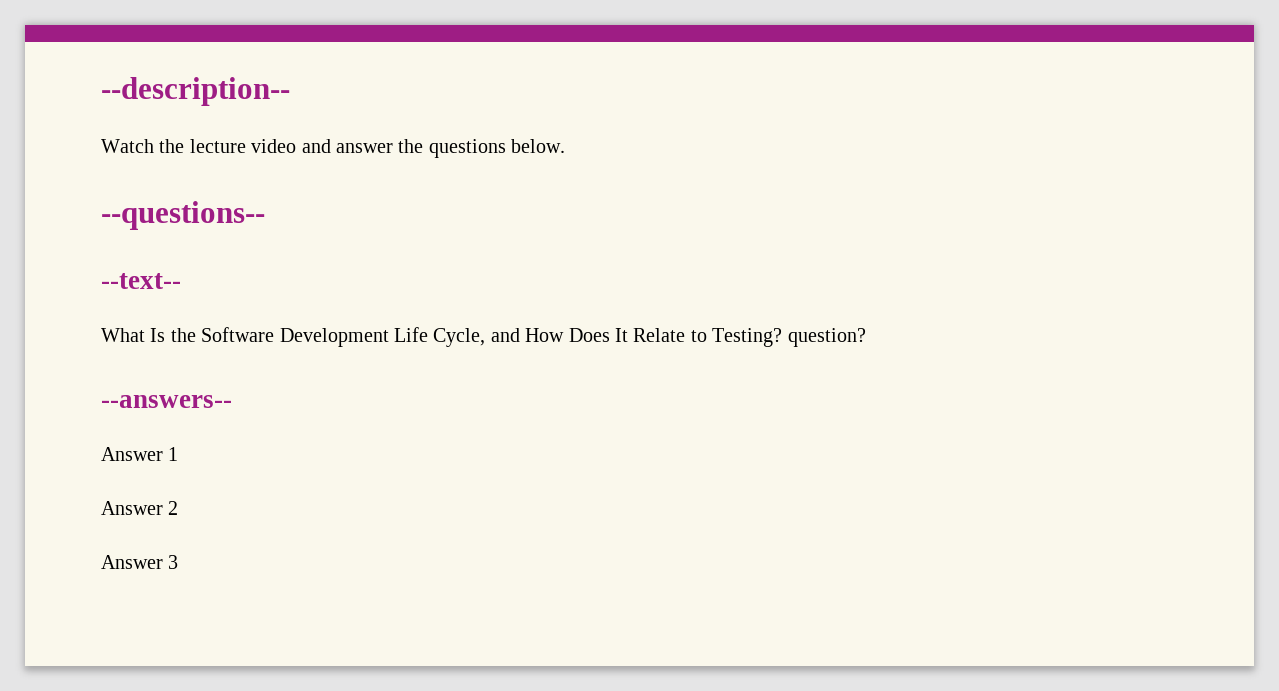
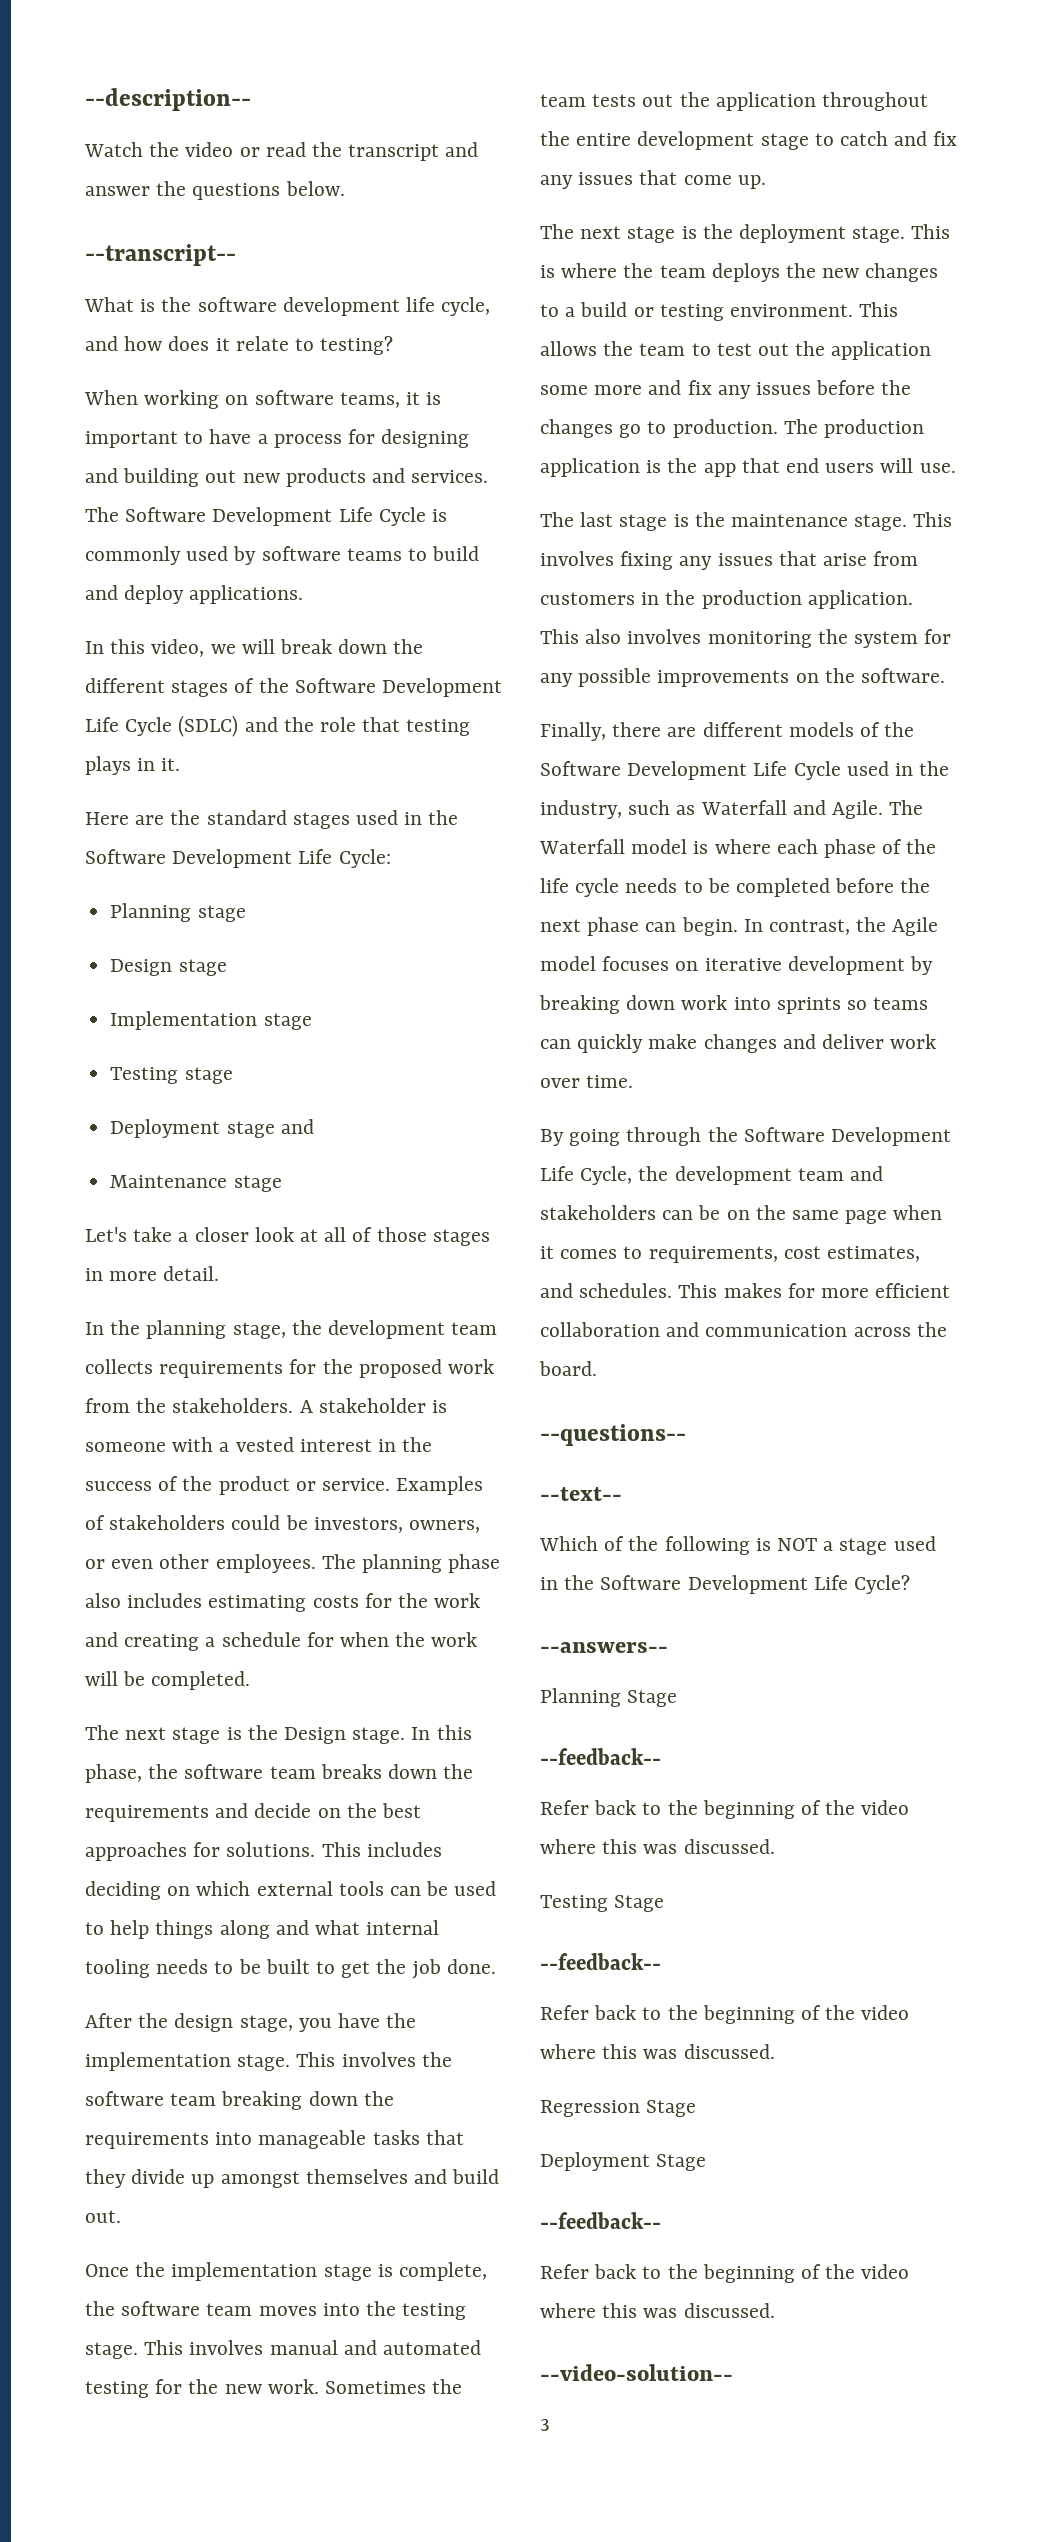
- Watch the lecture video and answer the questions below.
+ Watch the video or read the transcript and answer the questions below.
- --questions--
- --text--
+ --transcript--
- What Is the Software Development Life Cycle, and How Does It Relate to Testing? question?
+ What is the software development life cycle, and how does it relate to testing?
+ When working on software teams, it is important to have a process for designing and building out new products and services. The Software Development Life Cycle is commonly used by software teams to build and deploy applications.
+ In this video, we will break down the different stages of the Software Development Life Cycle (SDLC) and the role that testing plays in it.
+ Here are the standard stages used in the Software Development Life Cycle:
+ Planning stage
+ Design stage
+ Implementation stage
+ Testing stage
+ Deployment stage and
+ Maintenance stage
+ Let's take a closer look at all of those stages in more detail.
+ In the planning stage, the development team collects requirements for the proposed work from the stakeholders. A stakeholder is someone with a vested interest in the success of the product or service. Examples of stakeholders could be investors, owners, or even other employees. The planning phase also includes estimating costs for the work and creating a schedule for when the work will be completed.
+ The next stage is the Design stage. In this phase, the software team breaks down the requirements and decide on the best approaches for solutions. This includes deciding on which external tools can be used to help things along and what internal tooling needs to be built to get the job done.
+ After the design stage, you have the implementation stage. This involves the software team breaking down the requirements into manageable tasks that they divide up amongst themselves and build out.
+ Once the implementation stage is complete, the software team moves into the testing stage. This involves manual and automated testing for the new work. Sometimes the team tests out the application throughout the entire development stage to catch and fix any issues that come up.
+ The next stage is the deployment stage. This is where the team deploys the new changes to a build or testing environment. This allows the team to test out the application some more and fix any issues before the changes go to production. The production application is the app that end users will use.
+ The last stage is the maintenance stage. This involves fixing any issues that arise from customers in the production application. This also involves monitoring the system for any possible improvements on the software.
+ Finally, there are different models of the Software Development Life Cycle used in the industry, such as Waterfall and Agile. The Waterfall model is where each phase of the life cycle needs to be completed before the next phase can begin. In contrast, the Agile model focuses on iterative development by breaking down work into sprints so teams can quickly make changes and deliver work over time.
+ By going through the Software Development Life Cycle, the development team and stakeholders can be on the same page when it comes to requirements, cost estimates, and schedules. This makes for more efficient collaboration and communication across the board.
+ --questions--
+ --text--
+ Which of the following is NOT a stage used in the Software Development Life Cycle?
  --answers--
- Answer 1
- Answer 2
- Answer 3
+ Planning Stage
+ --feedback--
+ Refer back to the beginning of the video where this was discussed.
+ Testing Stage
+ --feedback--
+ Refer back to the beginning of the video where this was discussed.
+ Regression Stage
+ Deployment Stage
+ --feedback--
+ Refer back to the beginning of the video where this was discussed.
+ --video-solution--
+ 3

